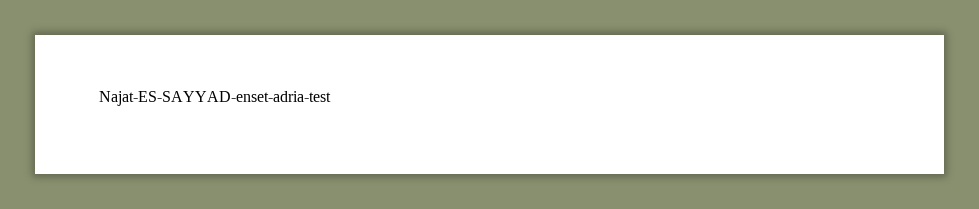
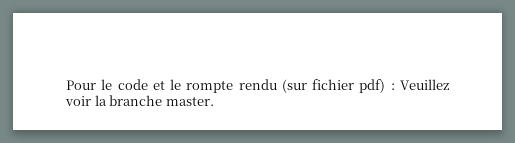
- Najat-ES-SAYYAD-enset-adria-test
+ Pour le code et le rompte rendu (sur fichier pdf) : Veuillez voir la branche master.

